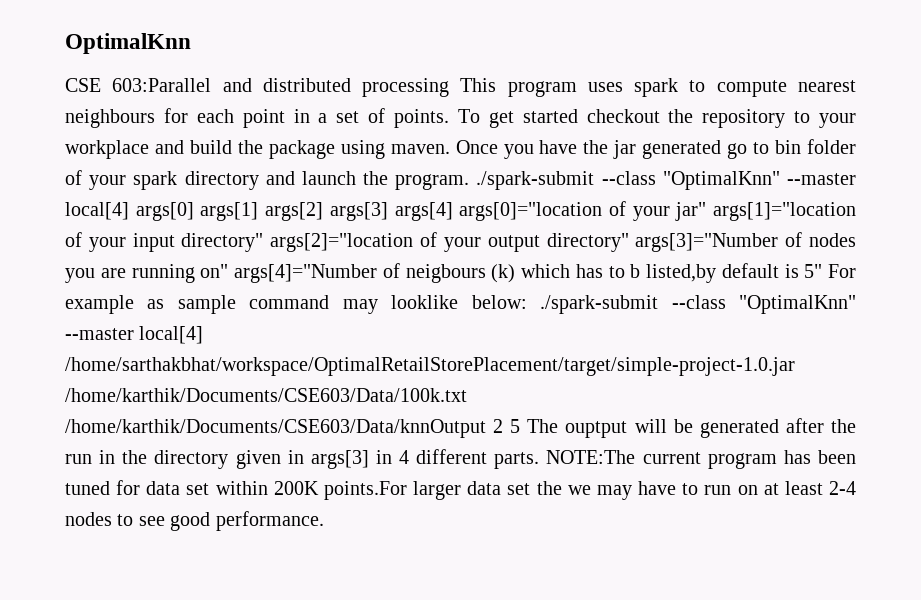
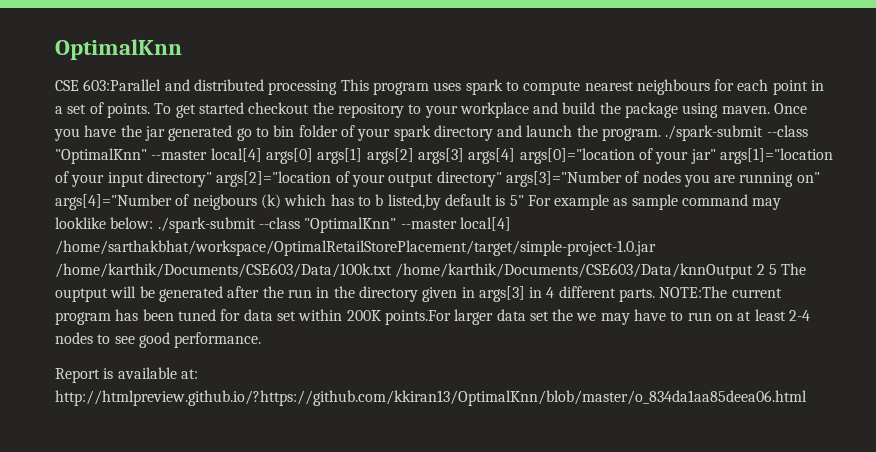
+ Report is available at: http://htmlpreview.github.io/?https://github.com/kkiran13/OptimalKnn/blob/master/o_834da1aa85deea06.html

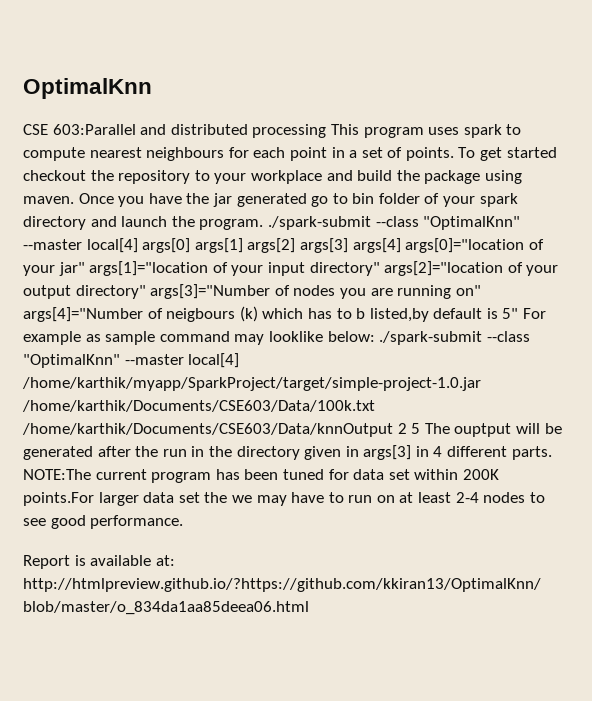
- ./spark-submit --class "OptimalKnn" --master local[4] /home/sarthakbhat/workspace/OptimalRetailStorePlacement/target/simple-project-1.0.jar /home/karthik/Documents/CSE603/Data/100k.txt /home/karthik/Documents/CSE603/Data/knnOutput 2 5 The ouptput will be generated after the run in the directory given in args[3] in 4 different parts.
+ ./spark-submit --class "OptimalKnn" --master local[4] /home/karthik/myapp/SparkProject/target/simple-project-1.0.jar /home/karthik/Documents/CSE603/Data/100k.txt /home/karthik/Documents/CSE603/Data/knnOutput 2 5 The ouptput will be generated after the run in the directory given in args[3] in 4 different parts.

